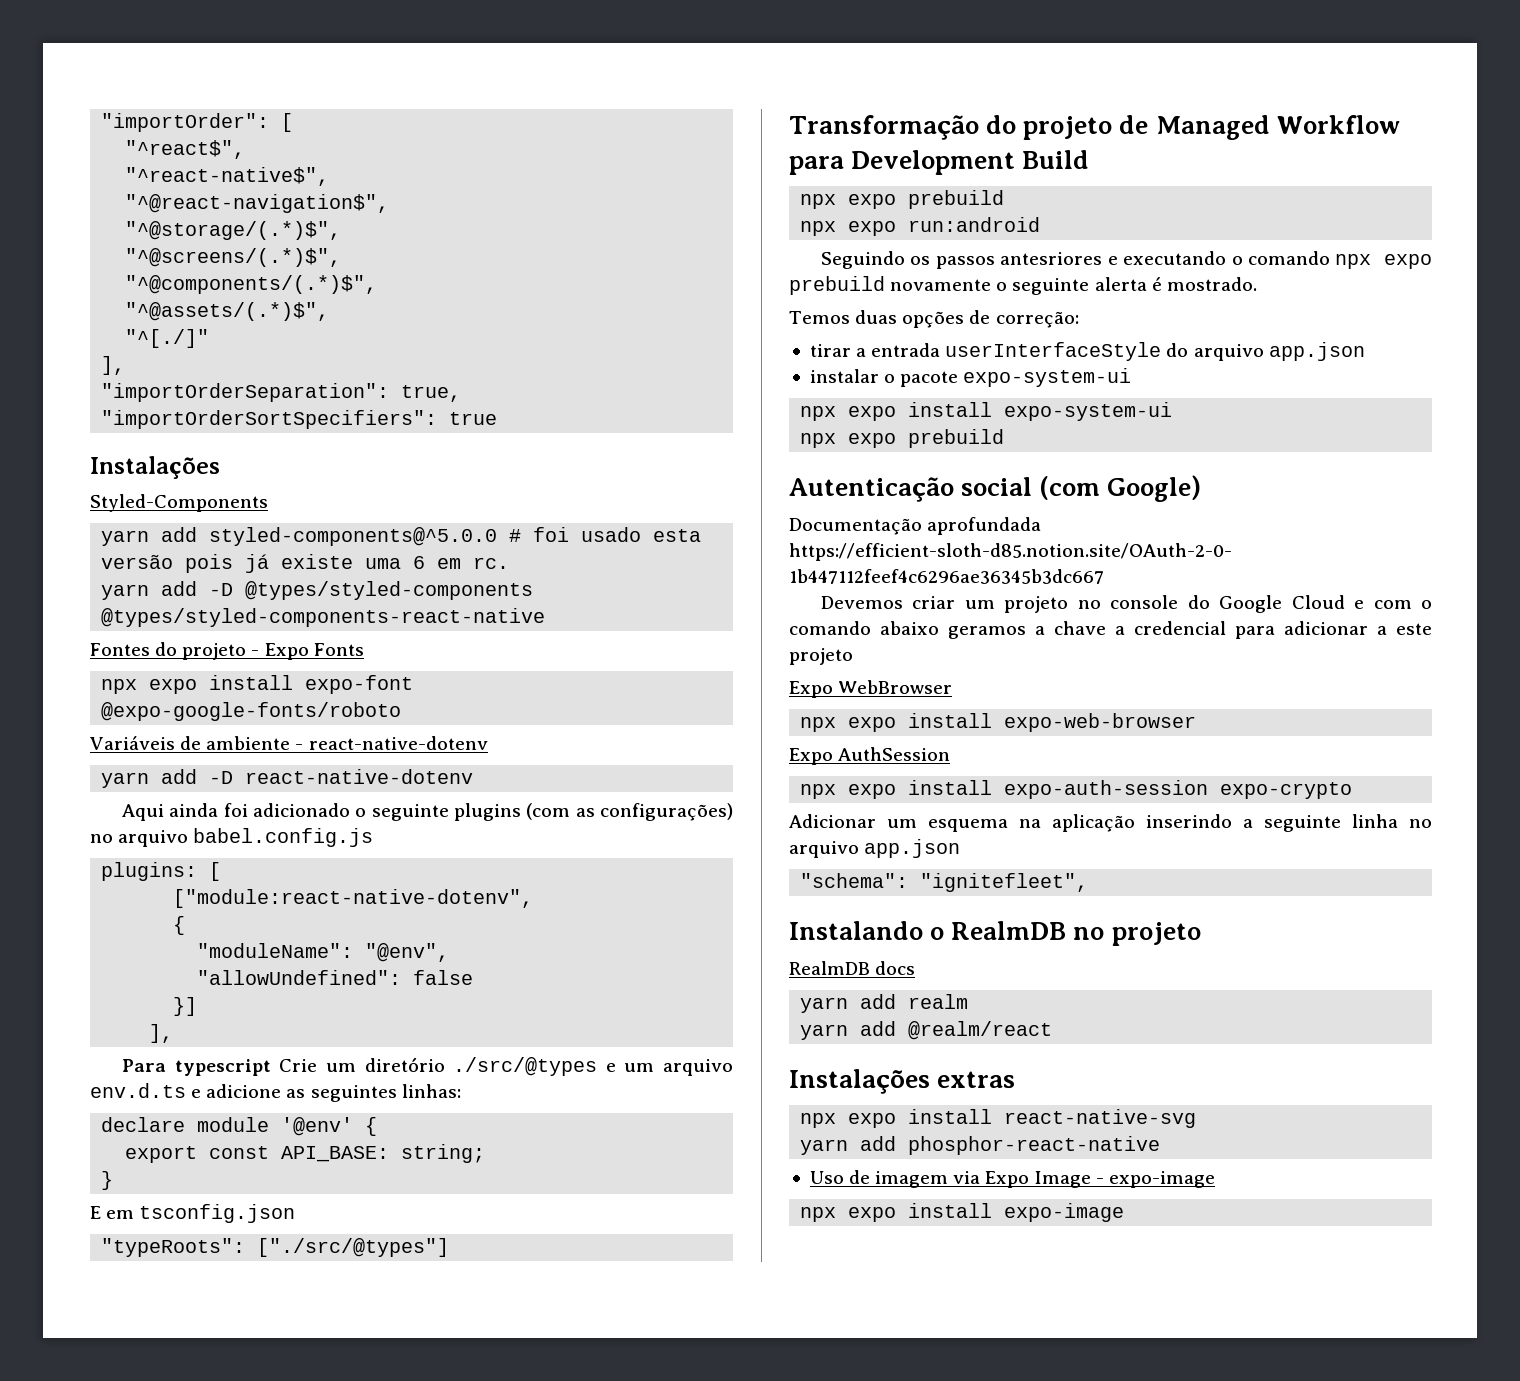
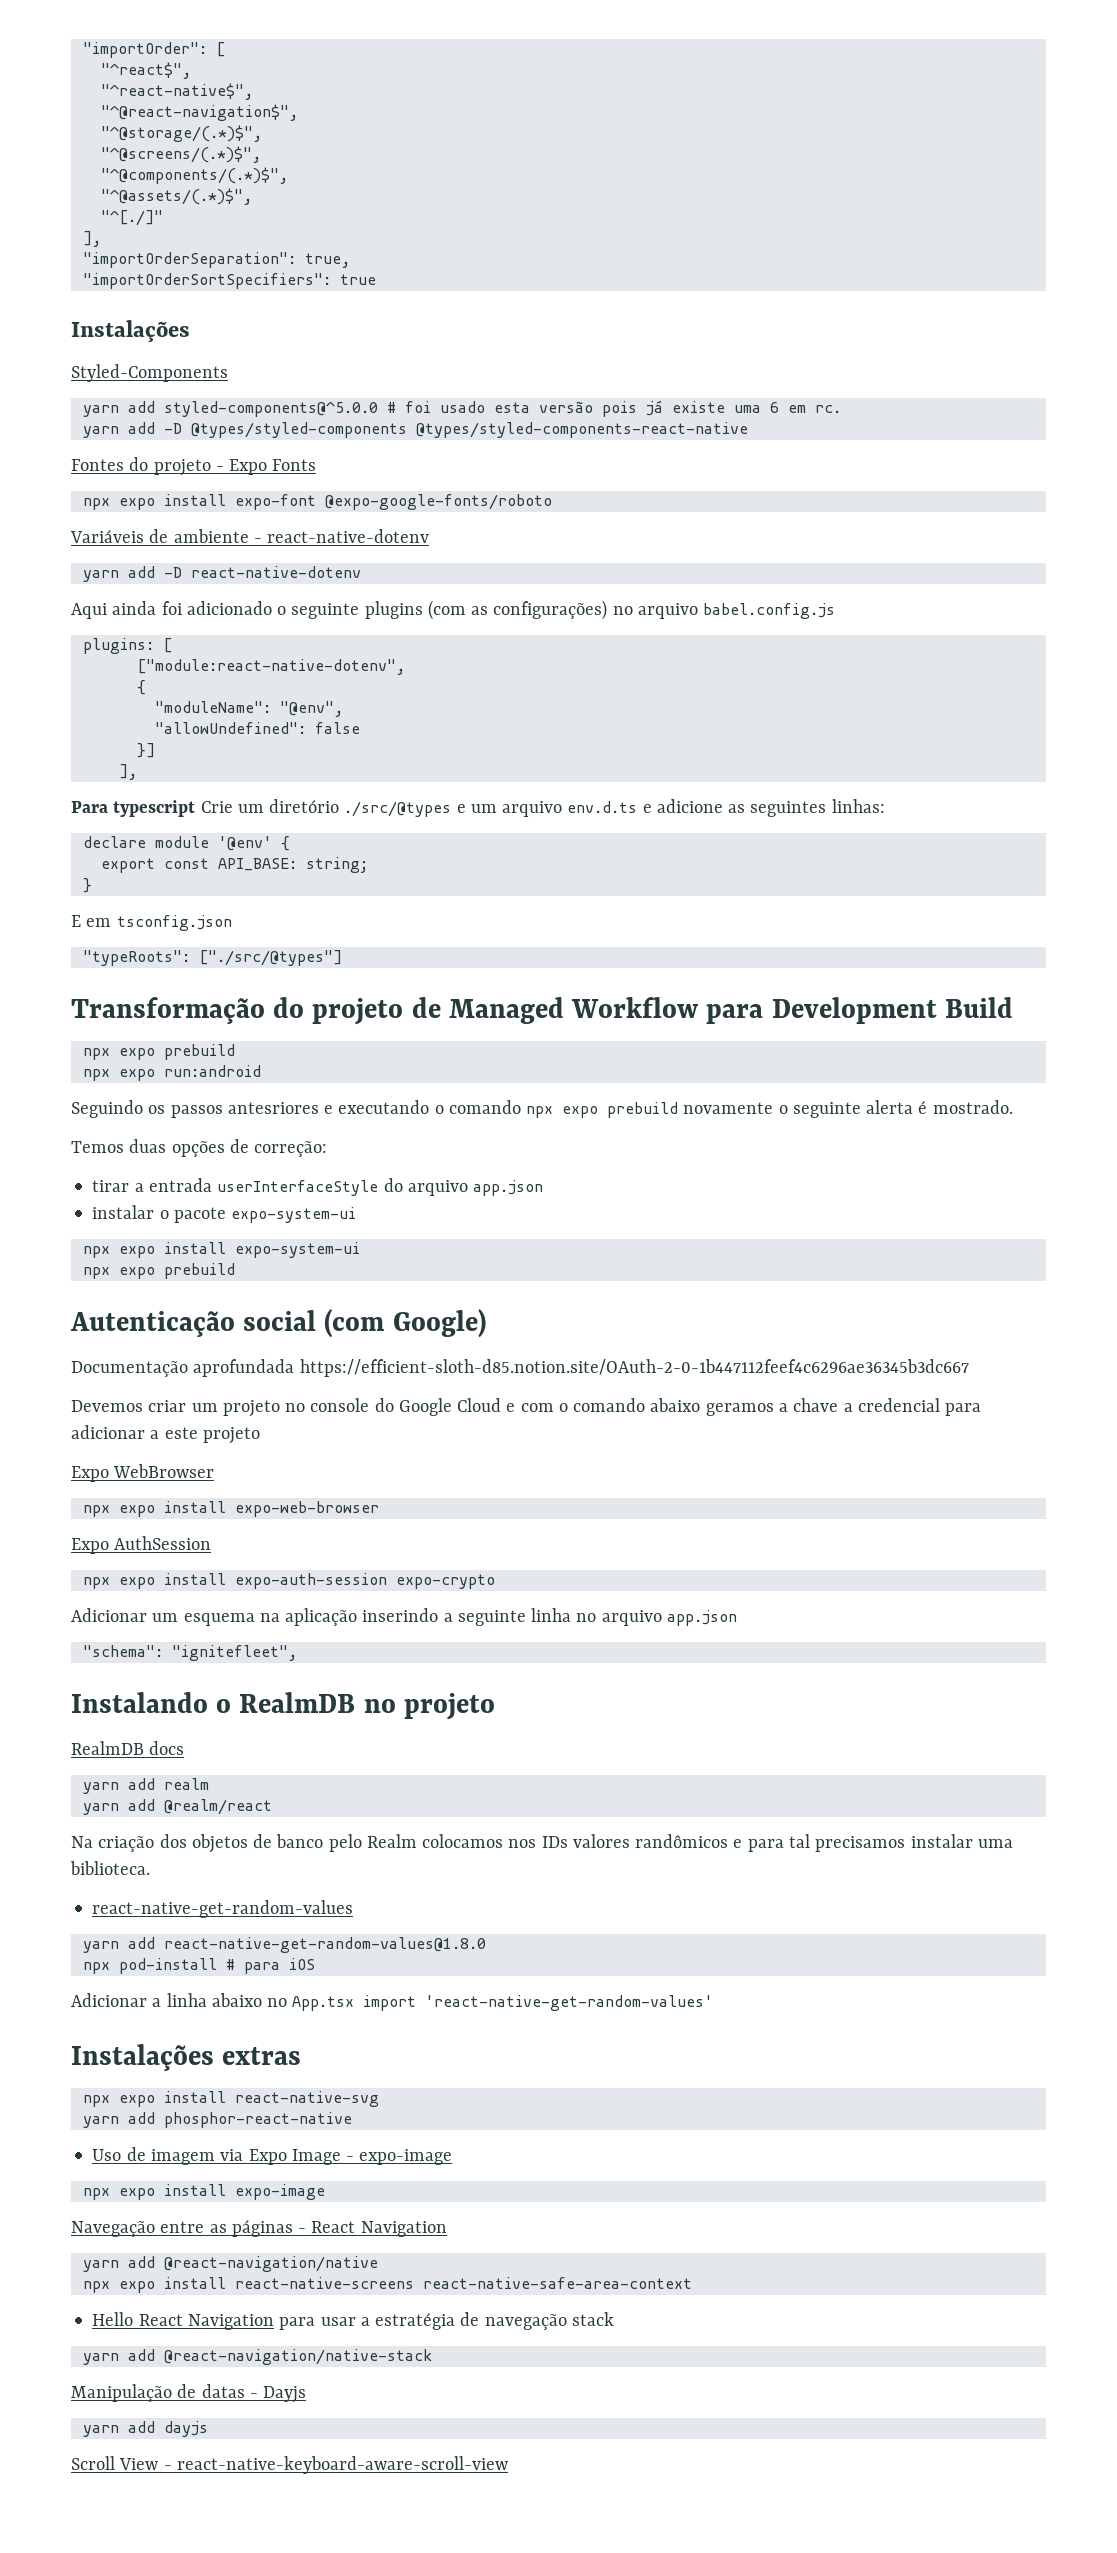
+ Na criação dos objetos de banco pelo Realm colocamos nos IDs valores randômicos e para tal precisamos instalar uma biblioteca.
+ react-native-get-random-values
+ yarn add react-native-get-random-values@1.8.0
+ npx pod-install # para iOS
+ Adicionar a linha abaixo no App.tsx import 'react-native-get-random-values'
+ Navegação entre as páginas - React Navigation
+ yarn add @react-navigation/native
+ npx expo install react-native-screens react-native-safe-area-context
+ Hello React Navigation para usar a estratégia de navegação stack
+ yarn add @react-navigation/native-stack
+ Manipulação de datas - Dayjs
+ yarn add dayjs
+ Scroll View - react-native-keyboard-aware-scroll-view

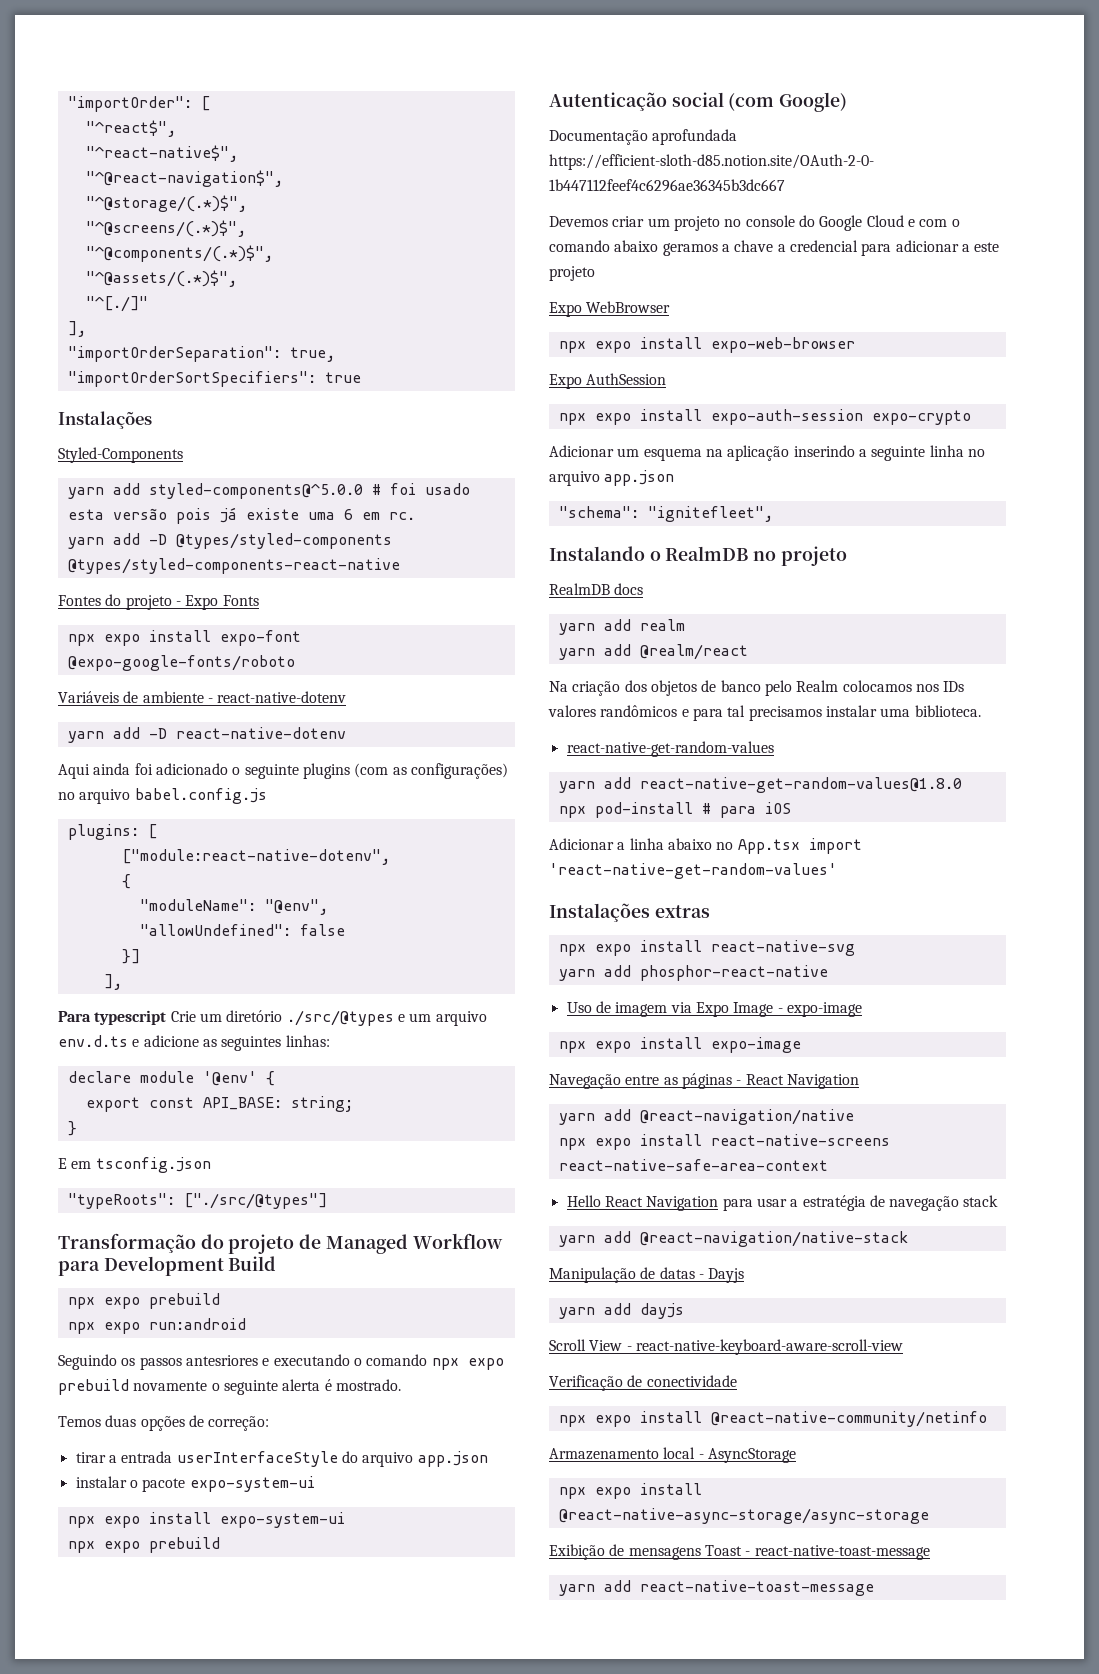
+ Verificação de conectividade
+ npx expo install @react-native-community/netinfo
+ Armazenamento local - AsyncStorage
+ npx expo install @react-native-async-storage/async-storage
+ Exibição de mensagens Toast - react-native-toast-message
+ yarn add react-native-toast-message

